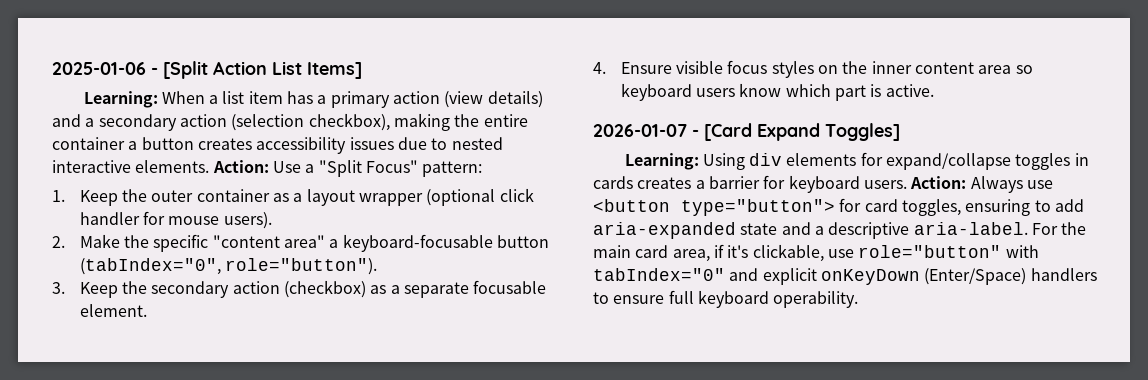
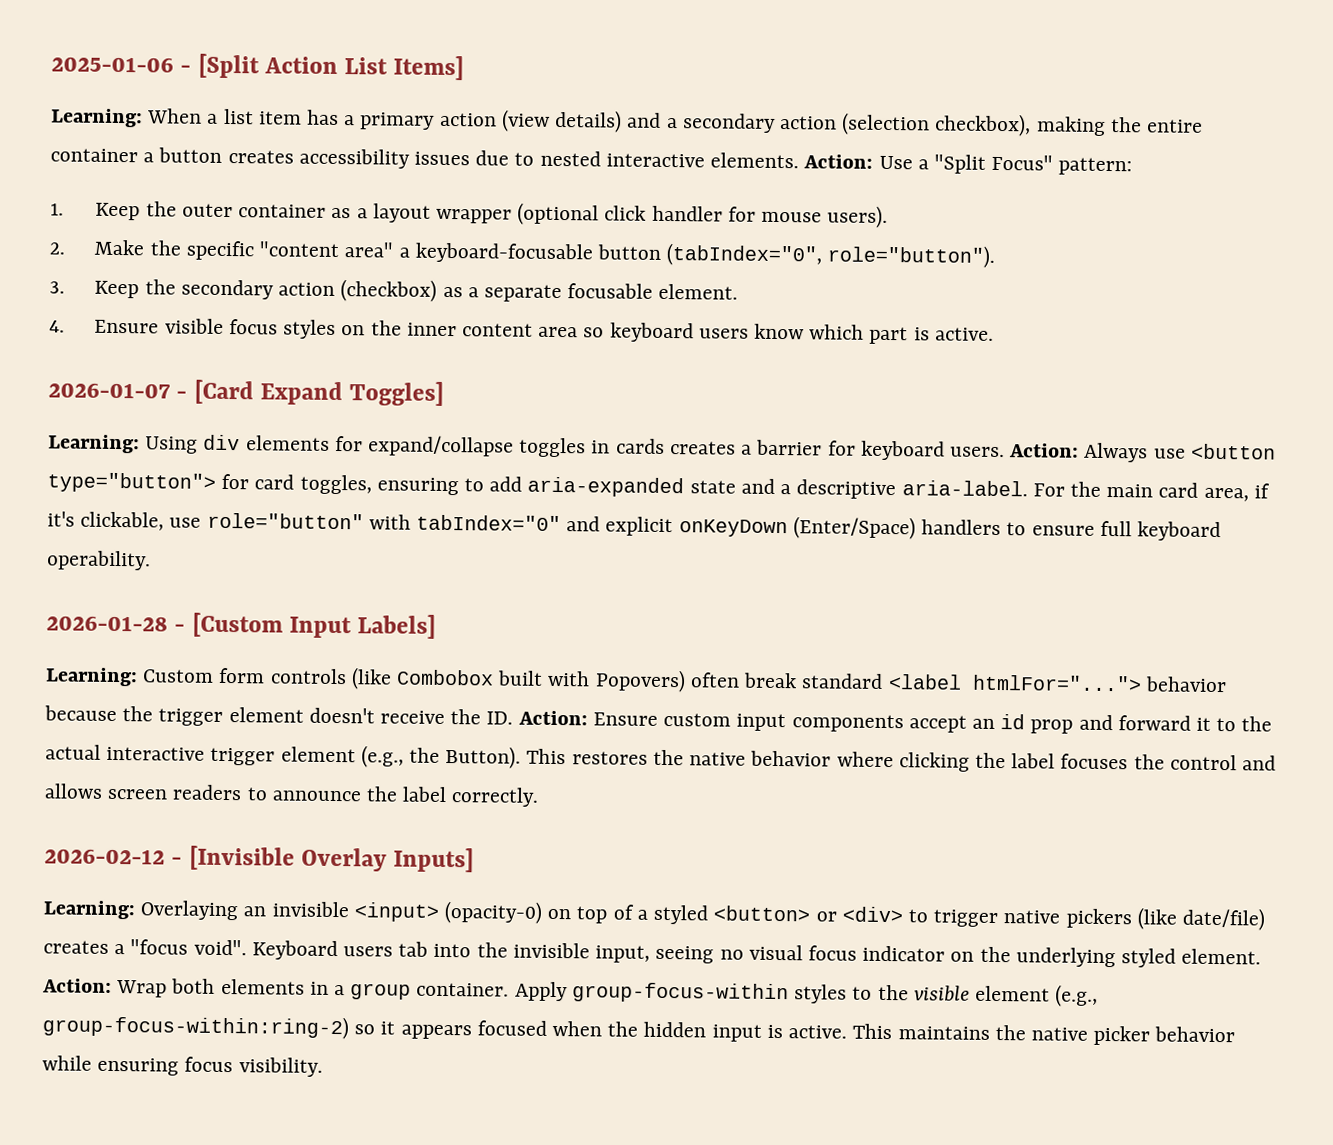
+ 2026-01-28 - [Custom Input Labels]
+ Learning: Custom form controls (like Combobox built with Popovers) often break standard <label htmlFor="..."> behavior because the trigger element doesn't receive the ID. Action: Ensure custom input components accept an id prop and forward it to the actual interactive trigger element (e.g., the Button). This restores the native behavior where clicking the label focuses the control and allows screen readers to announce the label correctly.
+ 2026-02-12 - [Invisible Overlay Inputs]
+ Learning: Overlaying an invisible <input> (opacity-0) on top of a styled <button> or <div> to trigger native pickers (like date/file) creates a "focus void". Keyboard users tab into the invisible input, seeing no visual focus indicator on the underlying styled element. Action: Wrap both elements in a group container. Apply group-focus-within styles to the visible element (e.g., group-focus-within:ring-2) so it appears focused when the hidden input is active. This maintains the native picker behavior while ensuring focus visibility.

